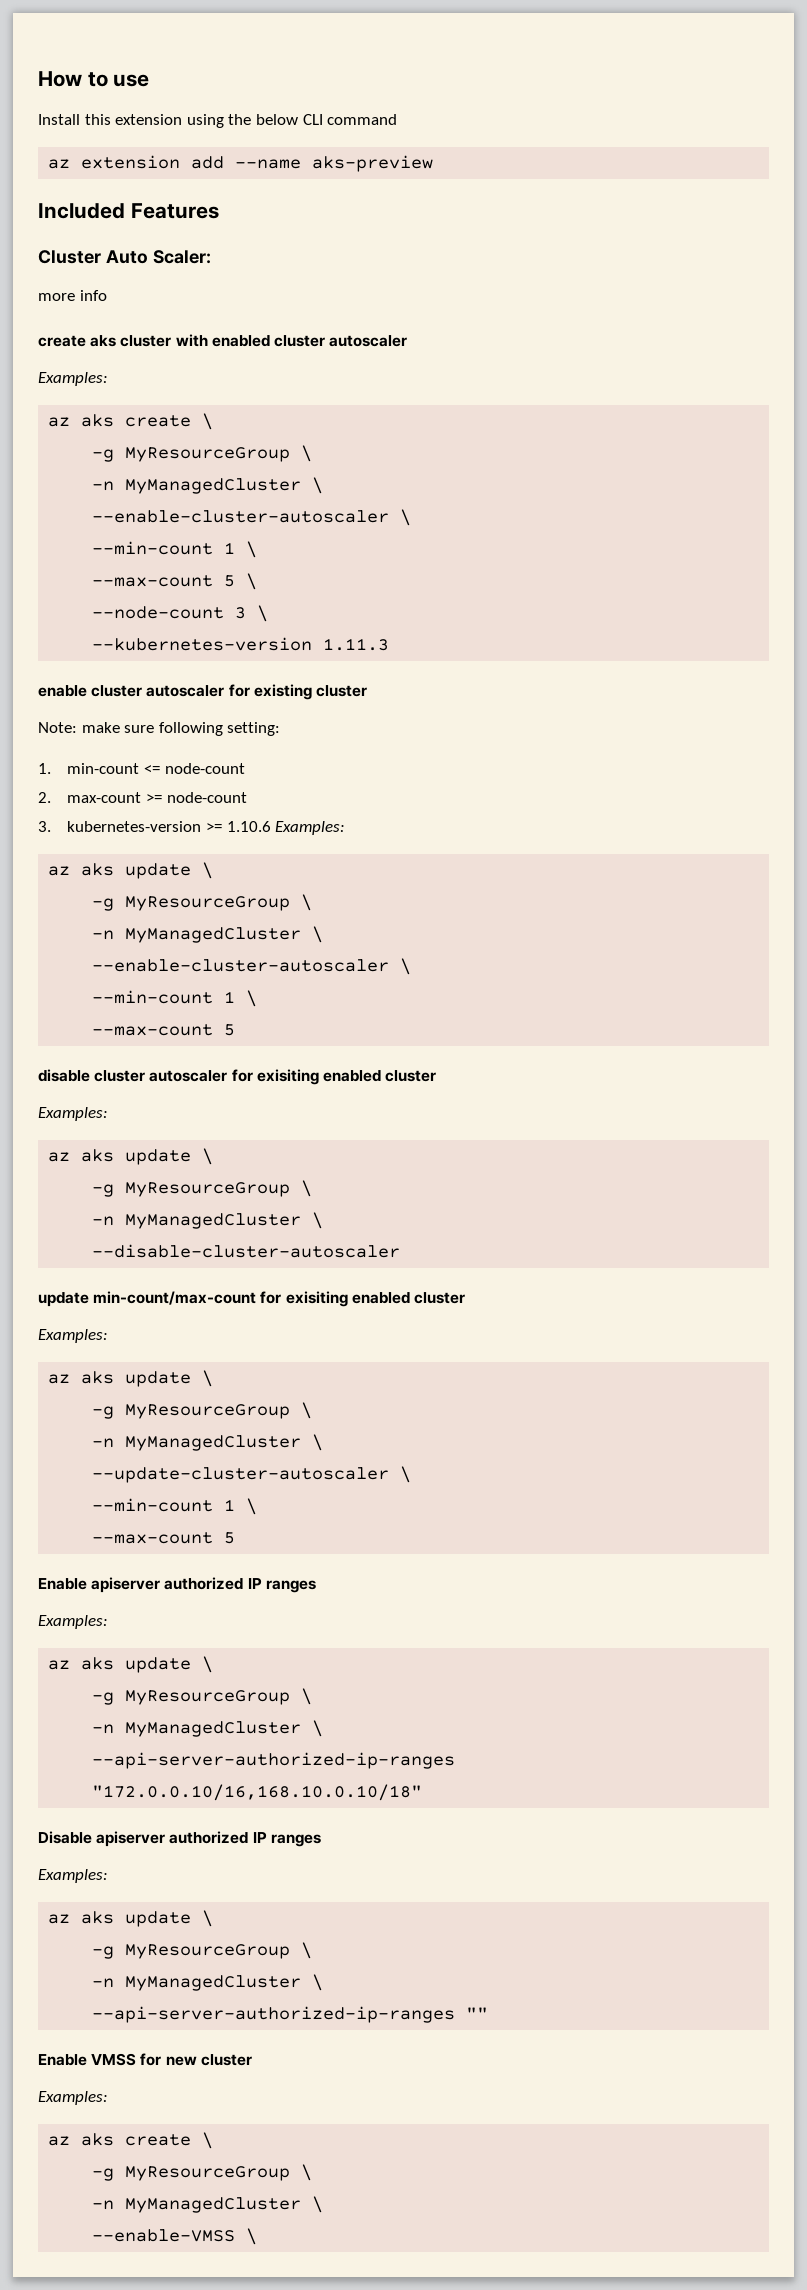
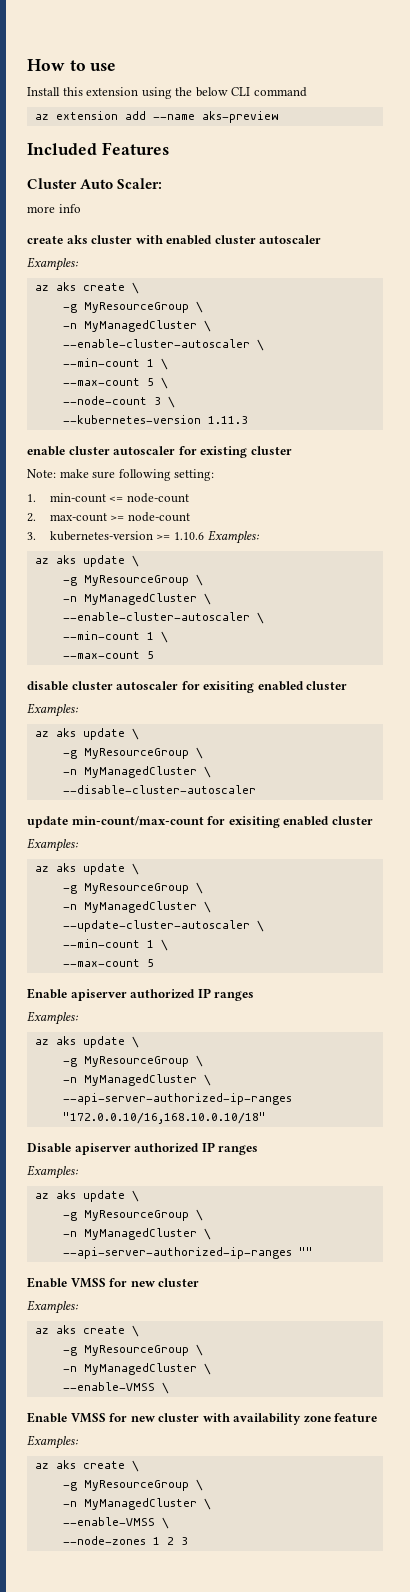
+ Enable VMSS for new cluster with availability zone feature
+ Examples:
+ az aks create \
+ -g MyResourceGroup \
+ -n MyManagedCluster \
+ --enable-VMSS \
+ --node-zones 1 2 3

